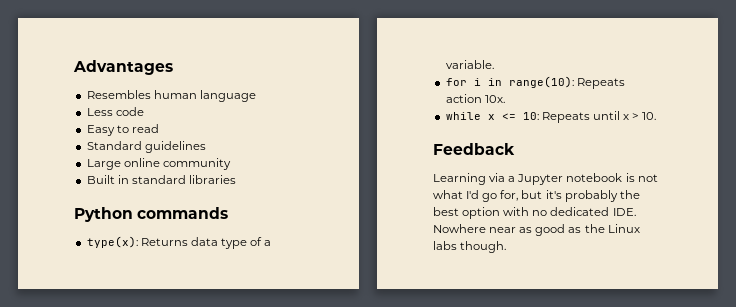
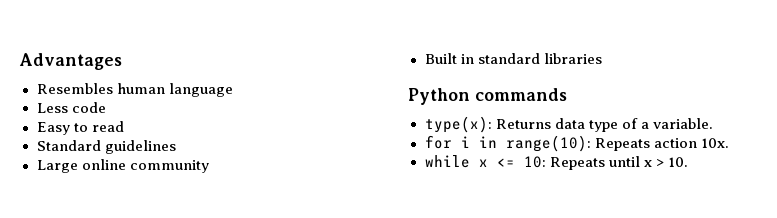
- Feedback
- Learning via a Jupyter notebook is not what I'd go for, but it's probably the best option with no dedicated IDE. Nowhere near as good as the Linux labs though.

